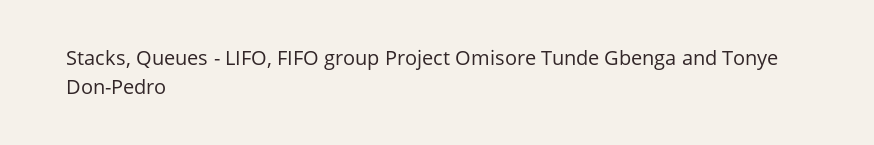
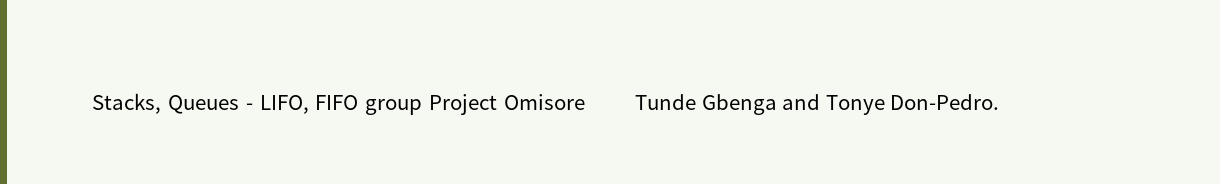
- Stacks, Queues - LIFO, FIFO group Project Omisore Tunde Gbenga and Tonye Don-Pedro
+ Stacks, Queues - LIFO, FIFO group Project Omisore Tunde Gbenga and Tonye Don-Pedro.

